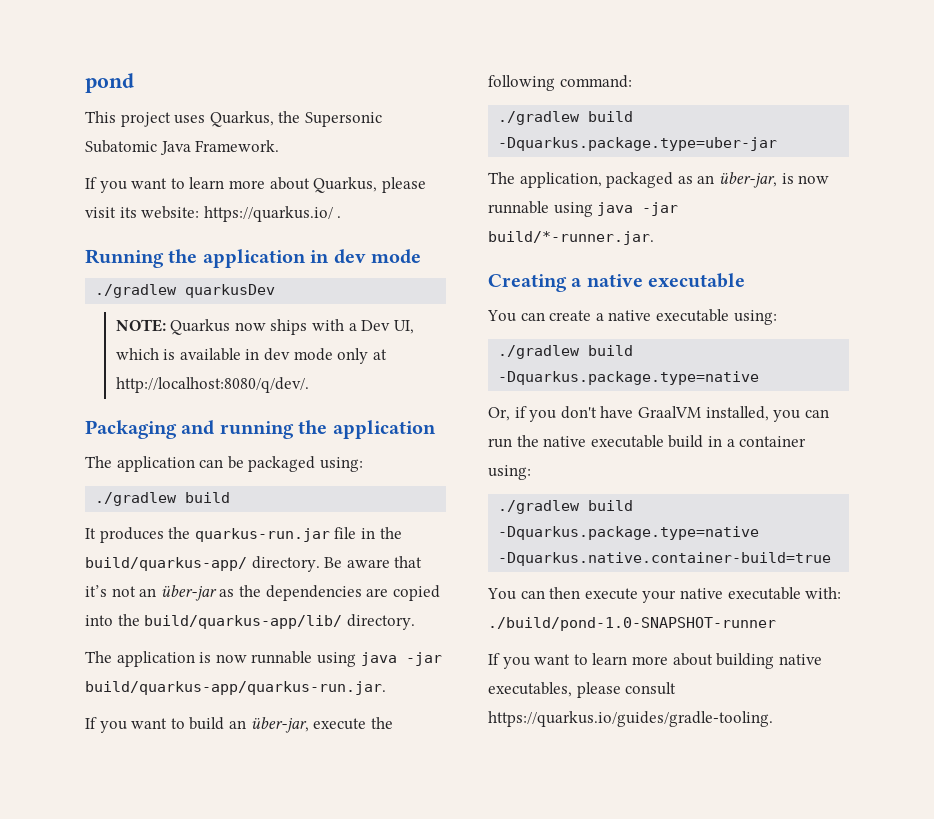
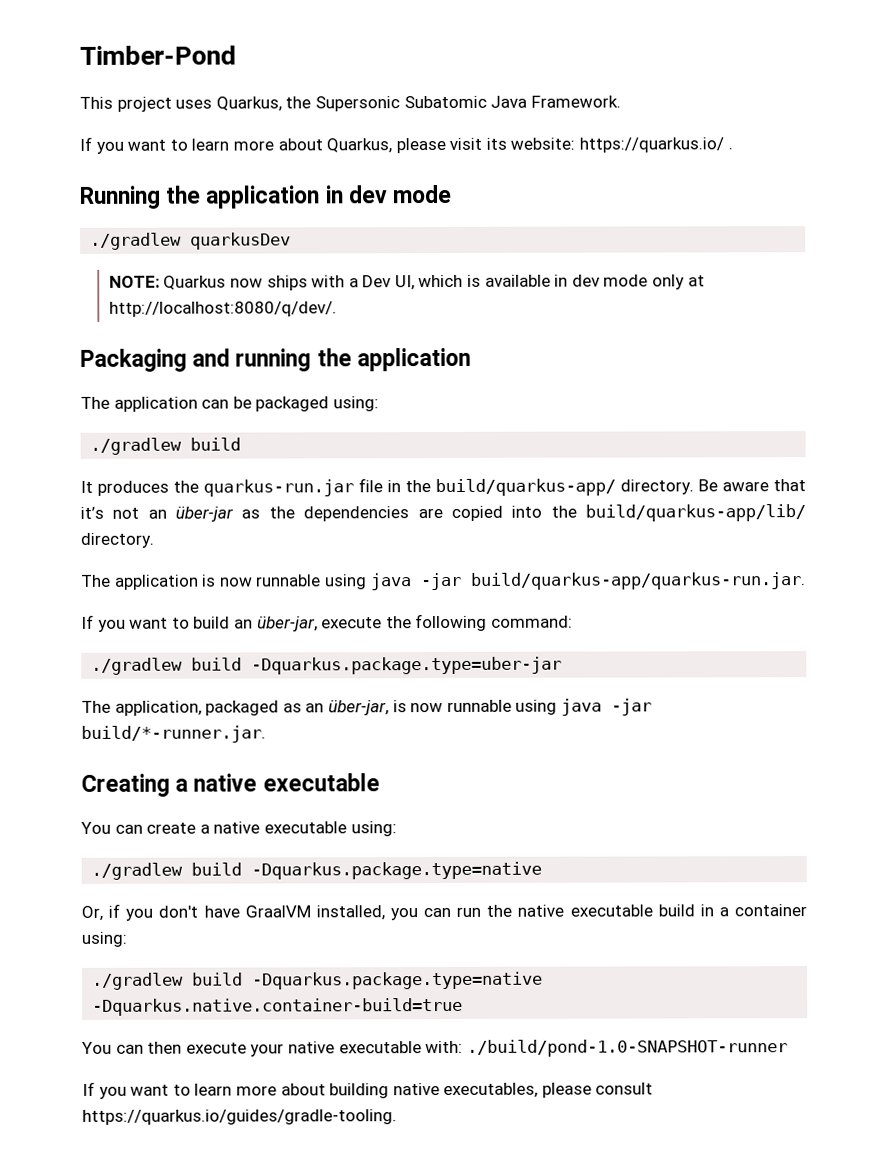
- pond
+ Timber-Pond

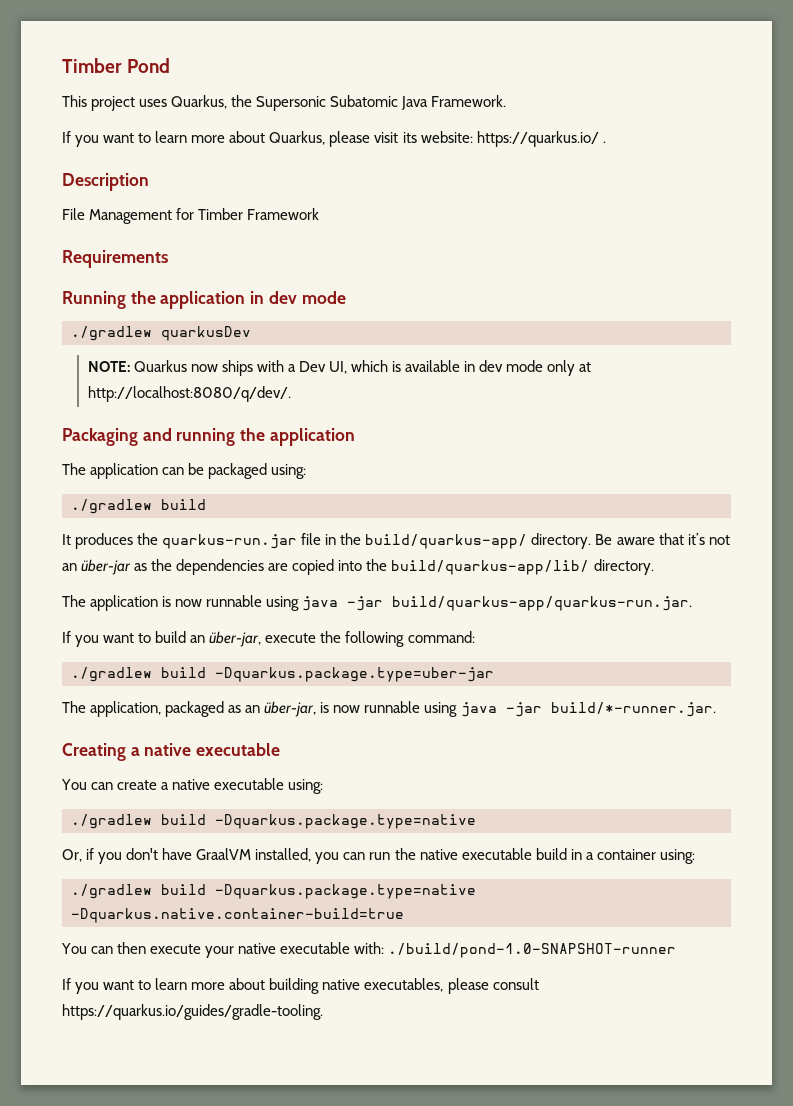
- Timber-Pond
+ Timber Pond
+ Description
+ File Management for Timber Framework
+ Requirements

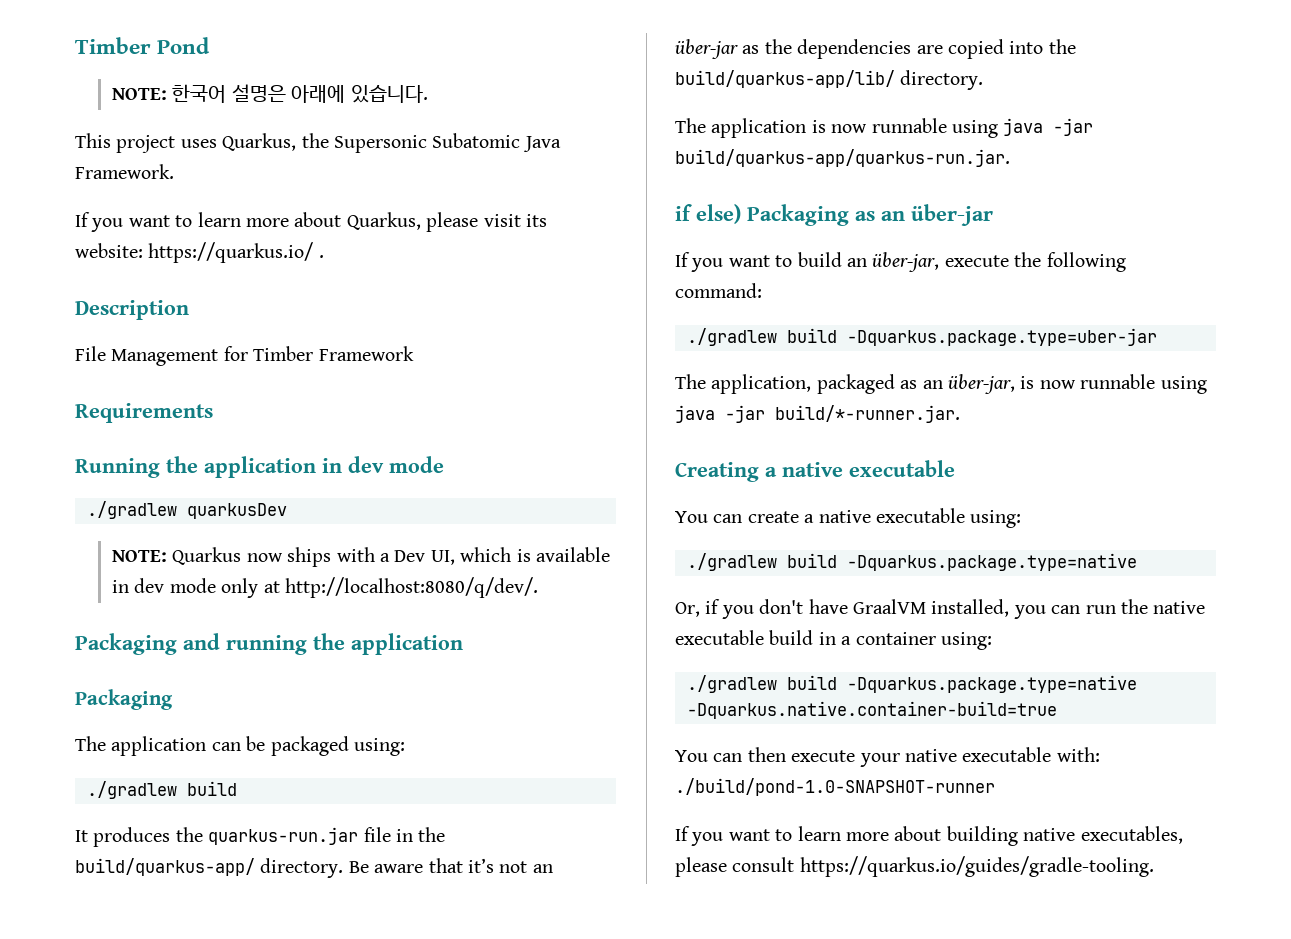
+ NOTE: 한국어 설명은 아래에 있습니다.
  Packaging and running the application
+ Packaging
+ if else) Packaging as an über-jar

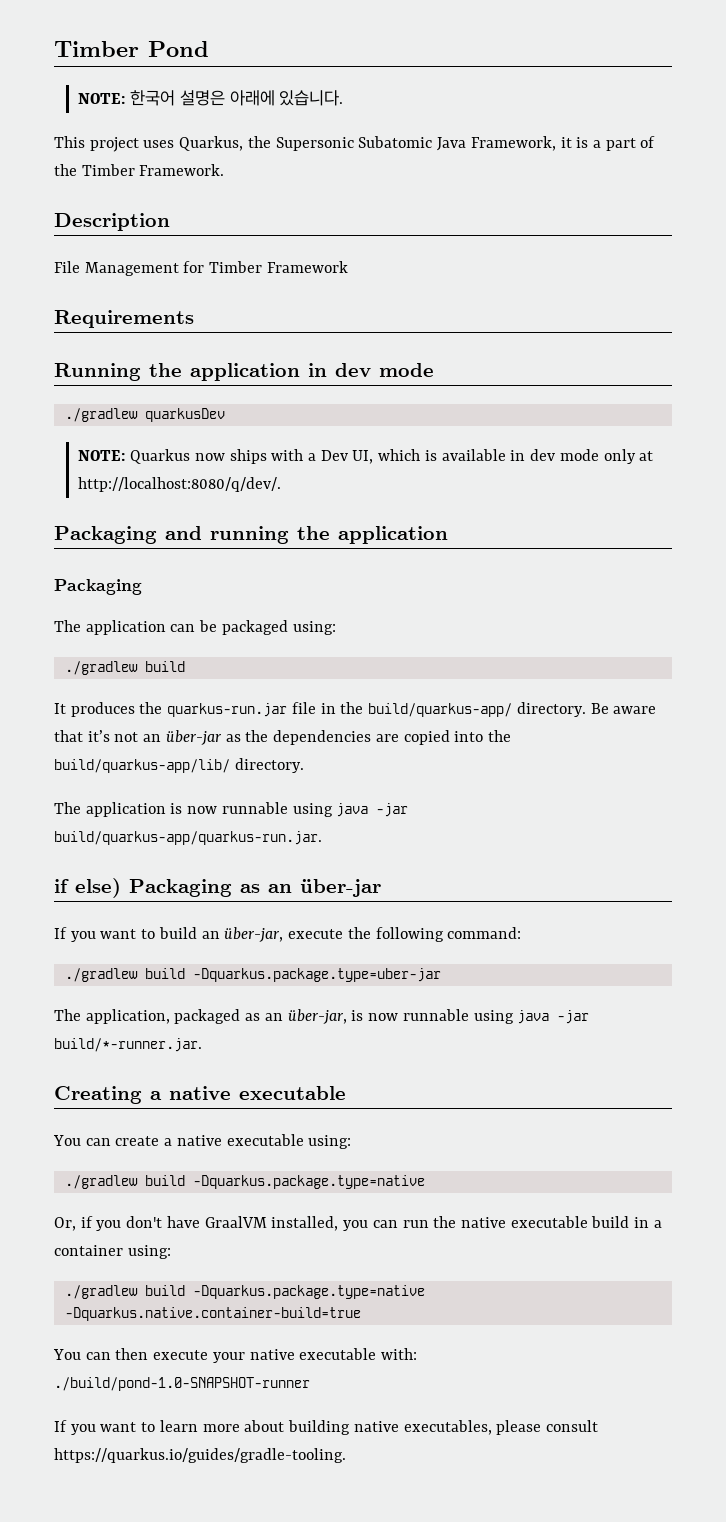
- This project uses Quarkus, the Supersonic Subatomic Java Framework.
- If you want to learn more about Quarkus, please visit its website: https://quarkus.io/ .
+ This project uses Quarkus, the Supersonic Subatomic Java Framework, it is a part of the Timber Framework.

